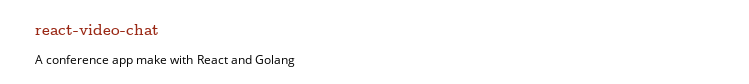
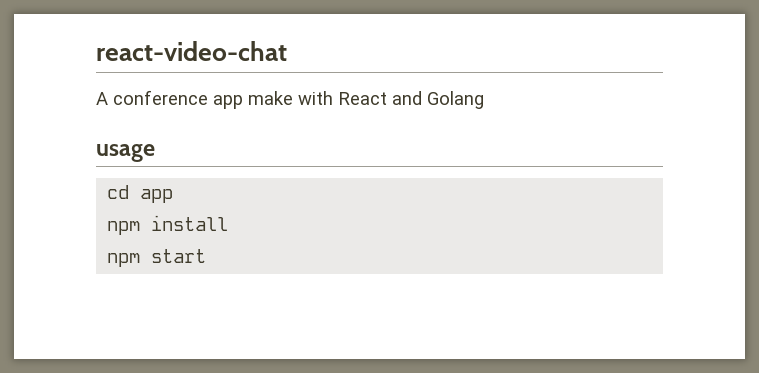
+ usage
+ cd app
+ npm install
+ npm start

